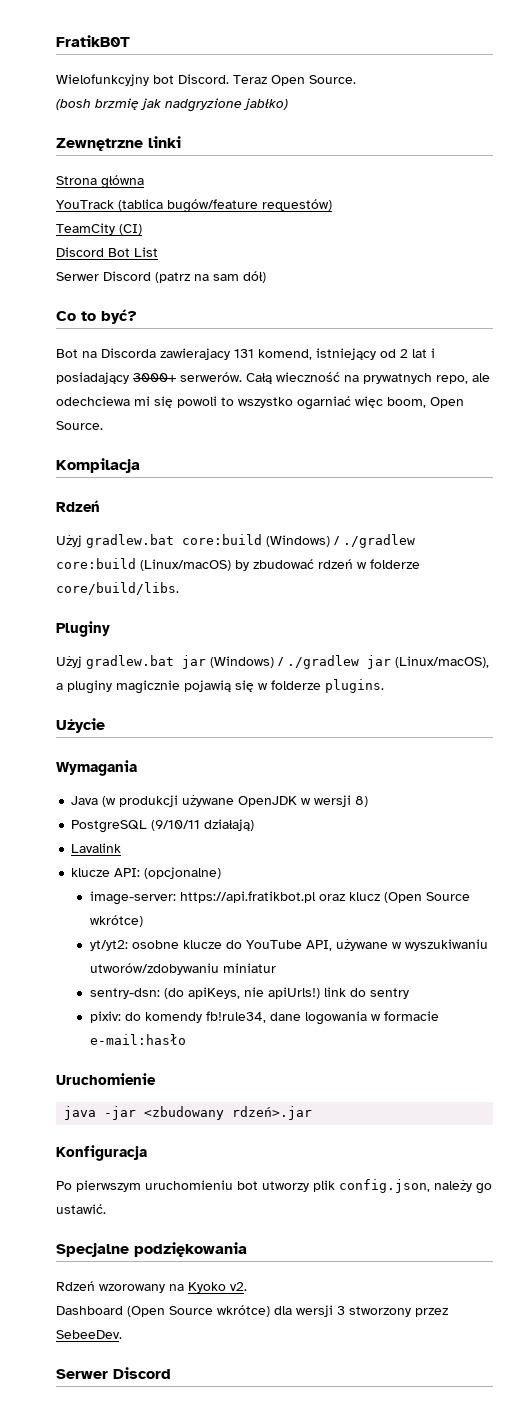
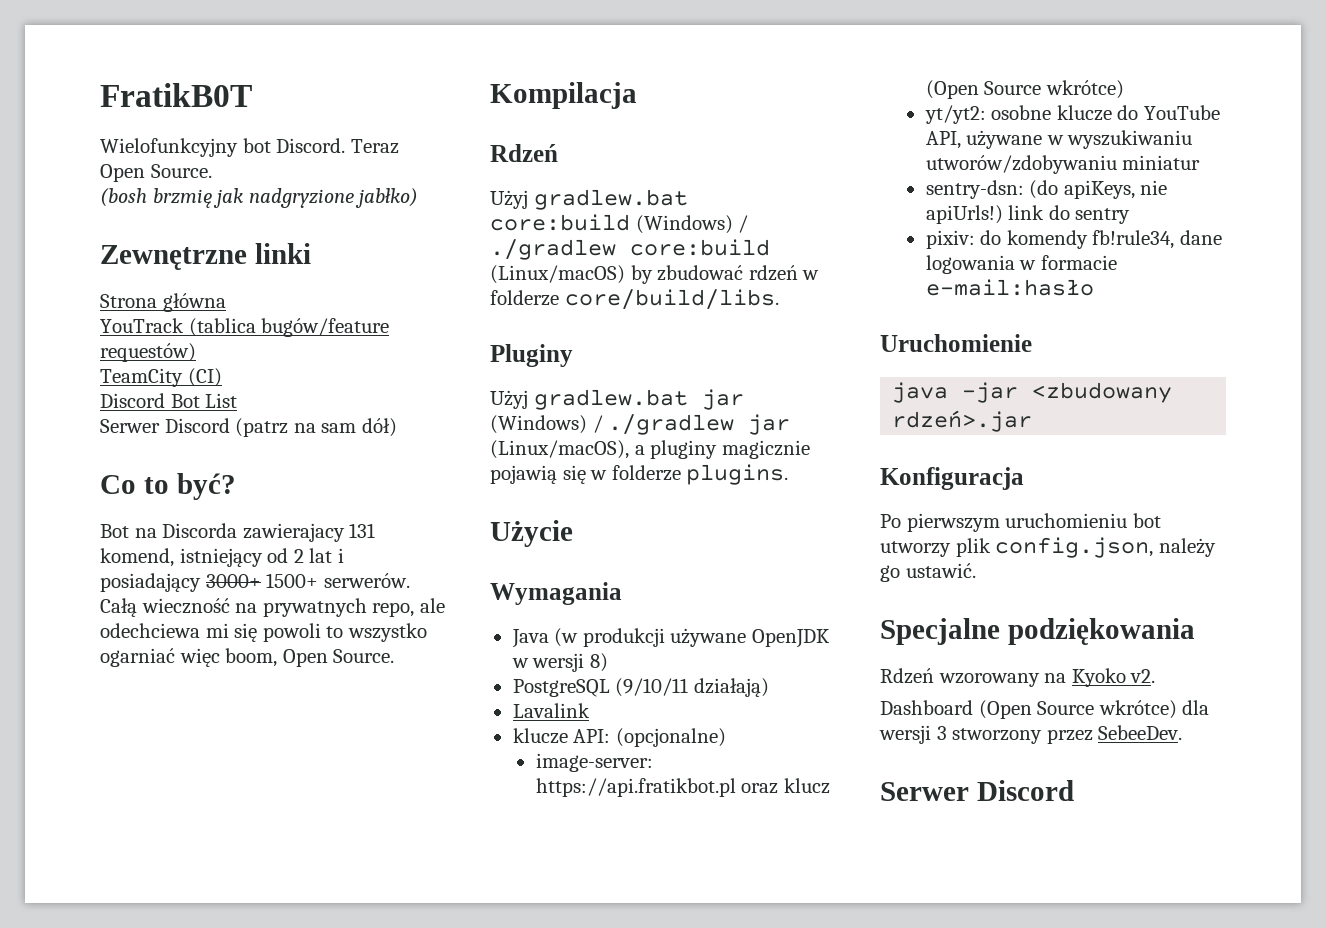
- Bot na Discorda zawierajacy 131 komend, istniejący od 2 lat i posiadający 3000+ serwerów.
+ Bot na Discorda zawierajacy 131 komend, istniejący od 2 lat i posiadający 3000+ 1500+ serwerów.

